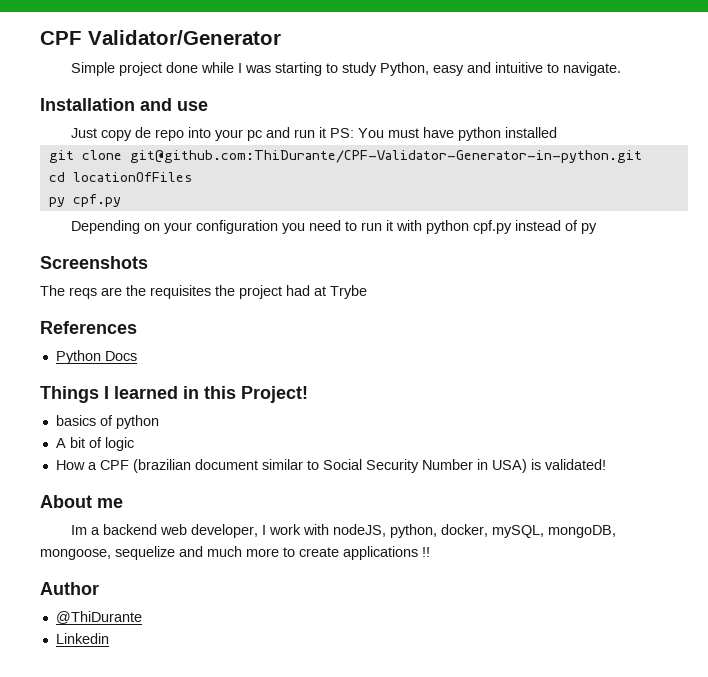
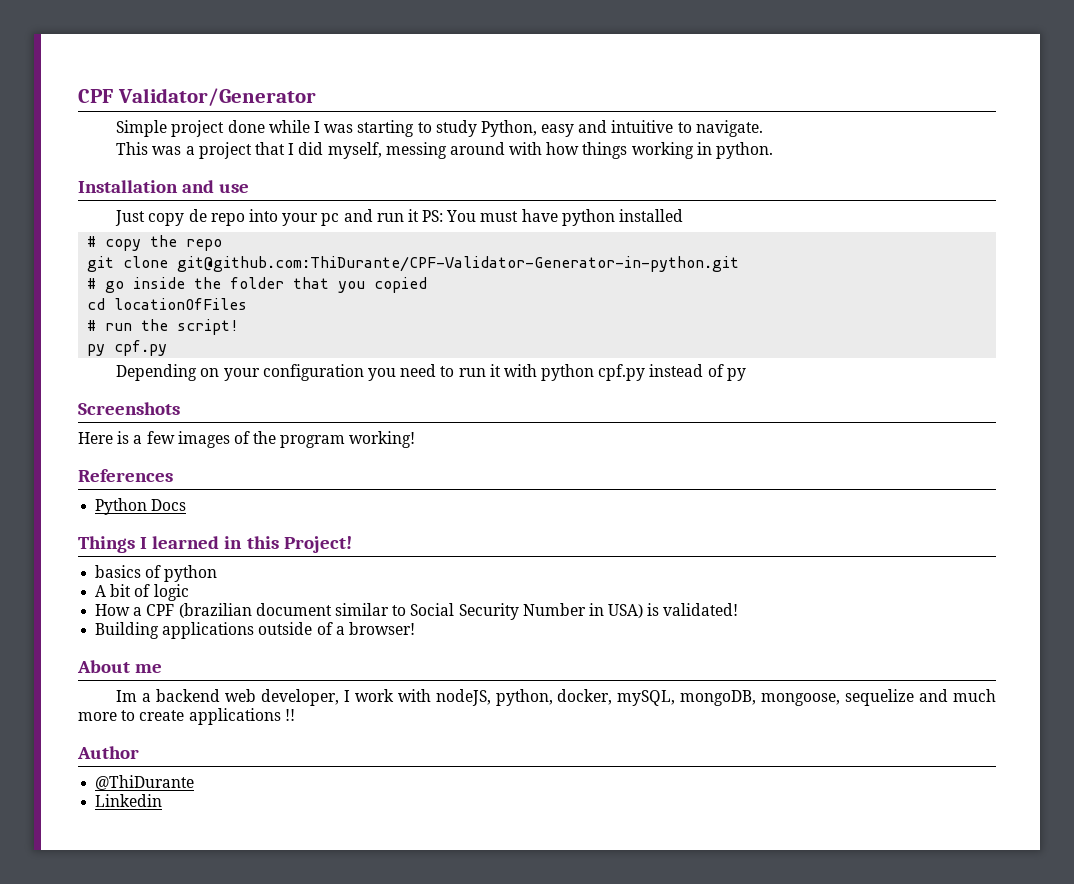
+ This was a project that I did myself, messing around with how things working in python.
+ # copy the repo
+ # go inside the folder that you copied
  cd locationOfFiles
+ # run the script!
- The reqs are the requisites the project had at Trybe
+ Here is a few images of the program working!
+ Building applications outside of a browser!

